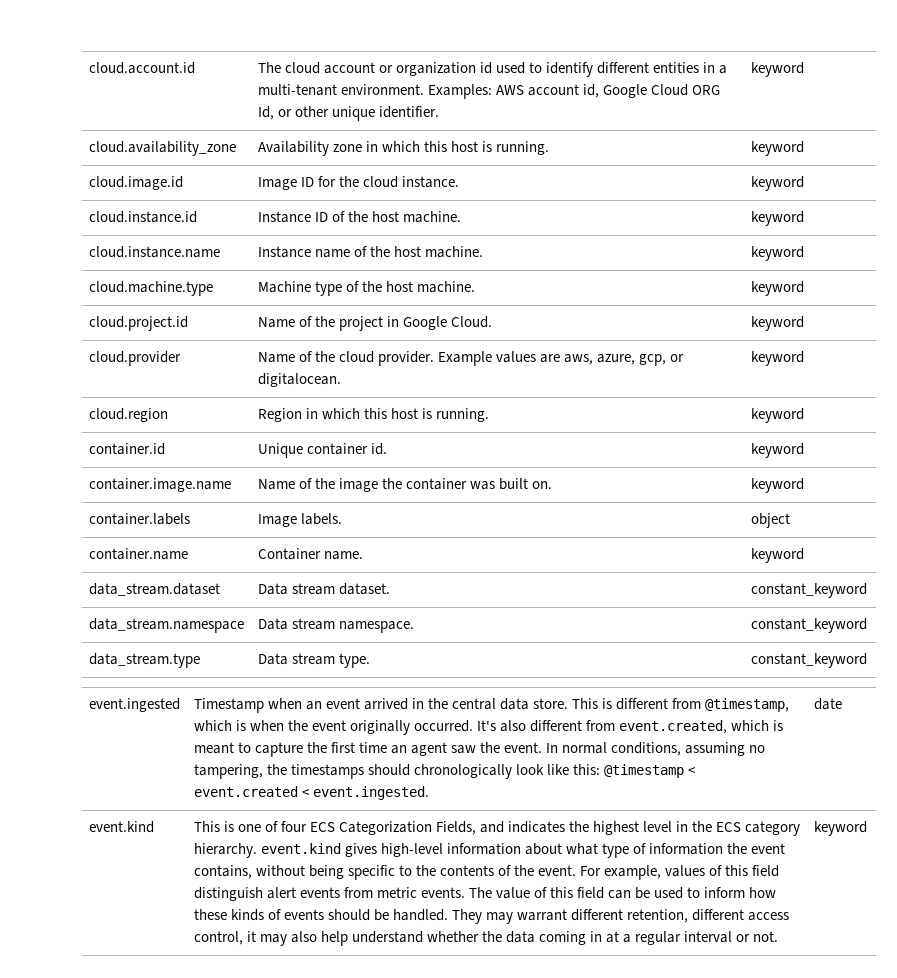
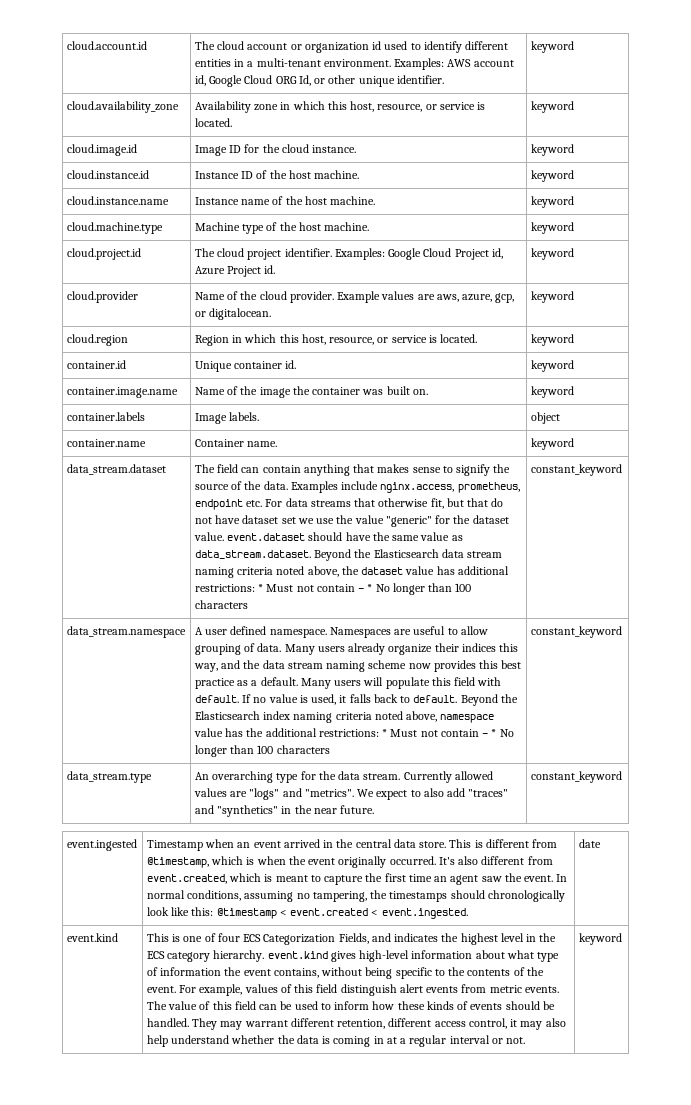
- cloud.availability_zone | Availability zone in which this host is running. | keyword
+ cloud.availability_zone | Availability zone in which this host, resource, or service is located. | keyword
- cloud.project.id | Name of the project in Google Cloud. | keyword
+ cloud.project.id | The cloud project identifier. Examples: Google Cloud Project id, Azure Project id. | keyword
- cloud.region | Region in which this host is running. | keyword
+ cloud.region | Region in which this host, resource, or service is located. | keyword
- Data stream dataset. | constant_keyword
- data_stream.namespace | Data stream namespace. | constant_keyword
- data_stream.type | Data stream type. | constant_keyword
+ The field can contain anything that makes sense to signify the source of the data. Examples include nginx.access, prometheus, endpoint etc. For data streams that otherwise fit, but that do not have dataset set we use the value "generic" for the dataset value. event.dataset should have the same value as data_stream.dataset. Beyond the Elasticsearch data stream naming criteria noted above, the dataset value has additional restrictions: * Must not contain - * No longer than 100 characters | constant_keyword
+ data_stream.namespace | A user defined namespace. Namespaces are useful to allow grouping of data. Many users already organize their indices this way, and the data stream naming scheme now provides this best practice as a default. Many users will populate this field with default. If no value is used, it falls back to default. Beyond the Elasticsearch index naming criteria noted above, namespace value has the additional restrictions: * Must not contain - * No longer than 100 characters | constant_keyword
+ data_stream.type | An overarching type for the data stream. Currently allowed values are "logs" and "metrics". We expect to also add "traces" and "synthetics" in the near future. | constant_keyword
- They may warrant different retention, different access control, it may also help understand whether the data coming in at a regular interval or not.
+ They may warrant different retention, different access control, it may also help understand whether the data is coming in at a regular interval or not.

